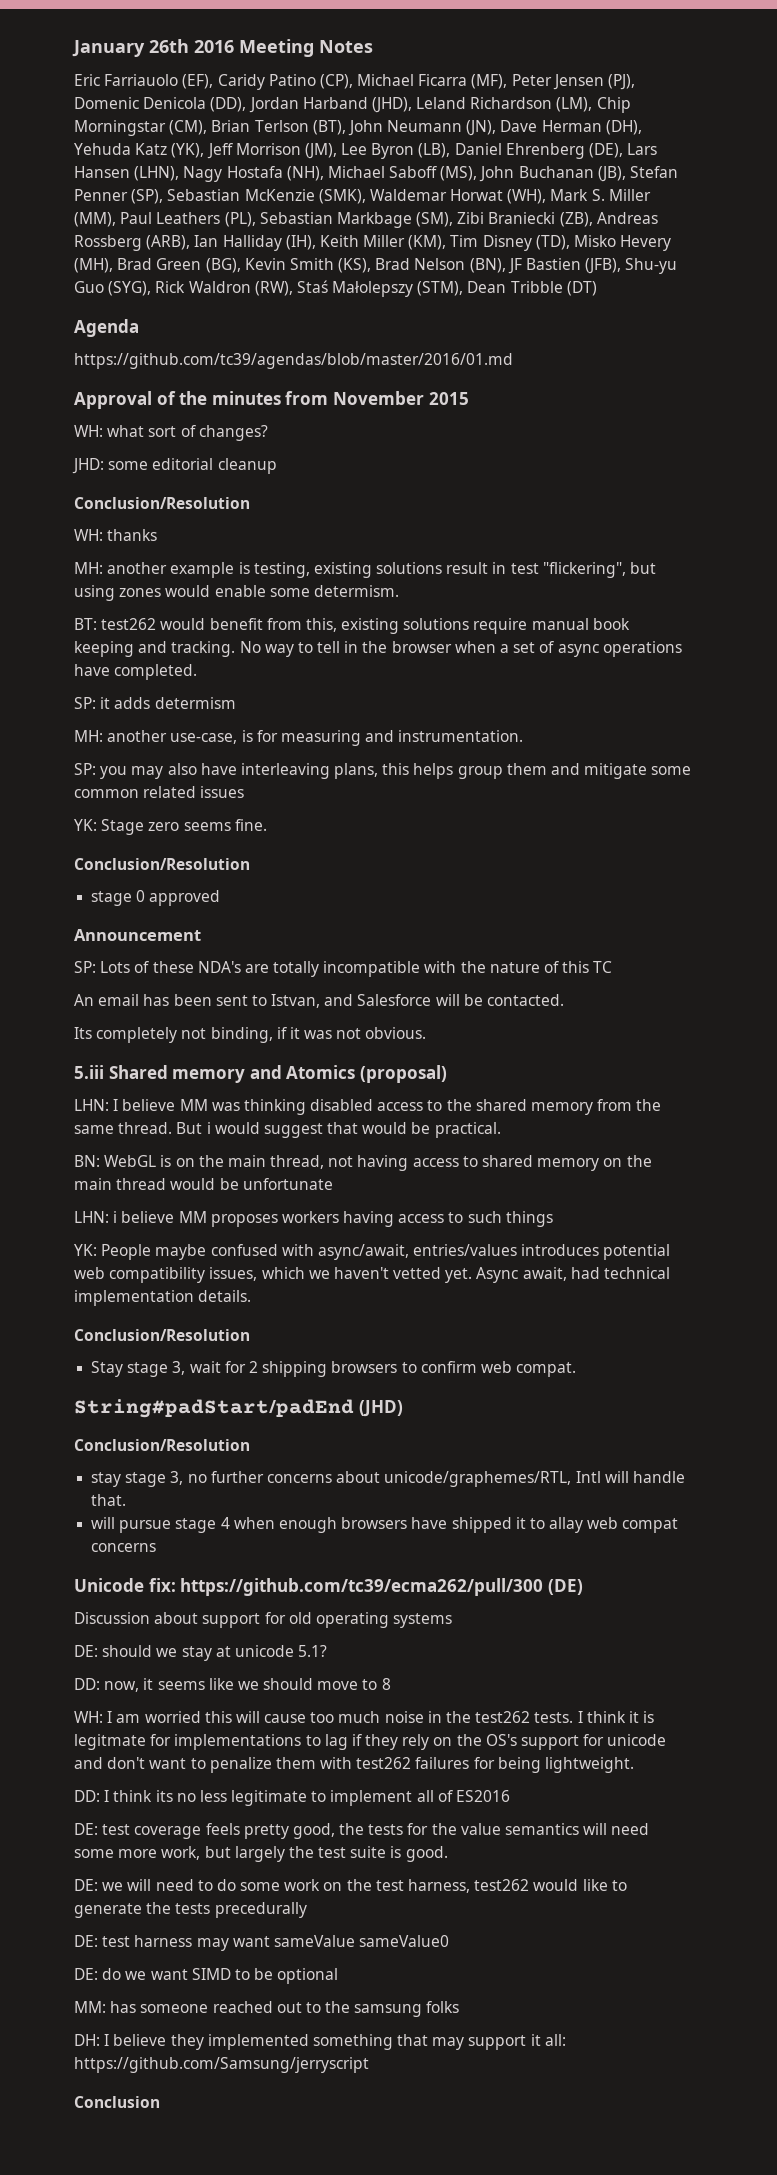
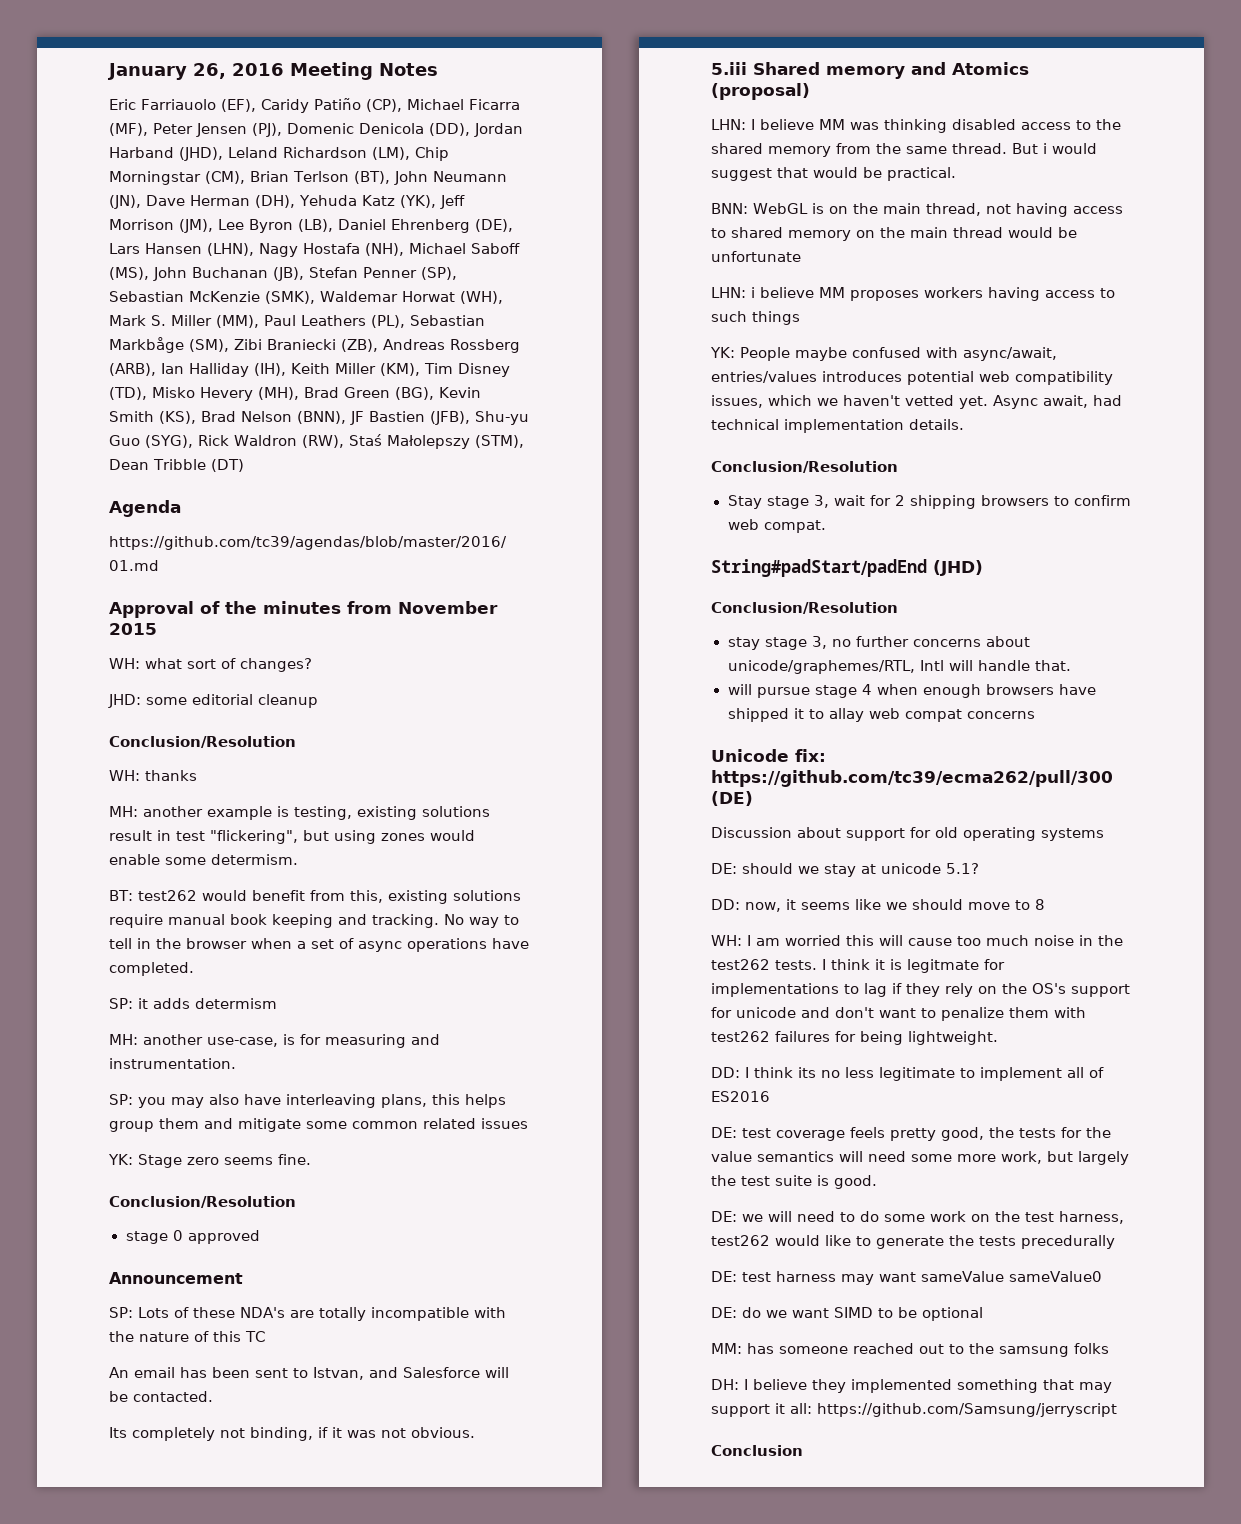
- January 26th 2016 Meeting Notes
+ January 26, 2016 Meeting Notes
- Eric Farriauolo (EF), Caridy Patino (CP), Michael Ficarra (MF), Peter Jensen (PJ), Domenic Denicola (DD), Jordan Harband (JHD), Leland Richardson (LM), Chip Morningstar (CM), Brian Terlson (BT), John Neumann (JN), Dave Herman (DH), Yehuda Katz (YK), Jeff Morrison (JM), Lee Byron (LB), Daniel Ehrenberg (DE), Lars Hansen (LHN), Nagy Hostafa (NH), Michael Saboff (MS), John Buchanan (JB), Stefan Penner (SP), Sebastian McKenzie (SMK), Waldemar Horwat (WH), Mark S. Miller (MM), Paul Leathers (PL), Sebastian Markbage (SM), Zibi Braniecki (ZB), Andreas Rossberg (ARB), Ian Halliday (IH), Keith Miller (KM), Tim Disney (TD), Misko Hevery (MH), Brad Green (BG), Kevin Smith (KS), Brad Nelson (BN), JF Bastien (JFB), Shu-yu Guo (SYG), Rick Waldron (RW), Staś Małolepszy (STM), Dean Tribble (DT)
+ Eric Farriauolo (EF), Caridy Patiño (CP), Michael Ficarra (MF), Peter Jensen (PJ), Domenic Denicola (DD), Jordan Harband (JHD), Leland Richardson (LM), Chip Morningstar (CM), Brian Terlson (BT), John Neumann (JN), Dave Herman (DH), Yehuda Katz (YK), Jeff Morrison (JM), Lee Byron (LB), Daniel Ehrenberg (DE), Lars Hansen (LHN), Nagy Hostafa (NH), Michael Saboff (MS), John Buchanan (JB), Stefan Penner (SP), Sebastian McKenzie (SMK), Waldemar Horwat (WH), Mark S. Miller (MM), Paul Leathers (PL), Sebastian Markbåge (SM), Zibi Braniecki (ZB), Andreas Rossberg (ARB), Ian Halliday (IH), Keith Miller (KM), Tim Disney (TD), Misko Hevery (MH), Brad Green (BG), Kevin Smith (KS), Brad Nelson (BNN), JF Bastien (JFB), Shu-yu Guo (SYG), Rick Waldron (RW), Staś Małolepszy (STM), Dean Tribble (DT)
- BN: WebGL is on the main thread, not having access to shared memory on the main thread would be unfortunate
+ BNN: WebGL is on the main thread, not having access to shared memory on the main thread would be unfortunate

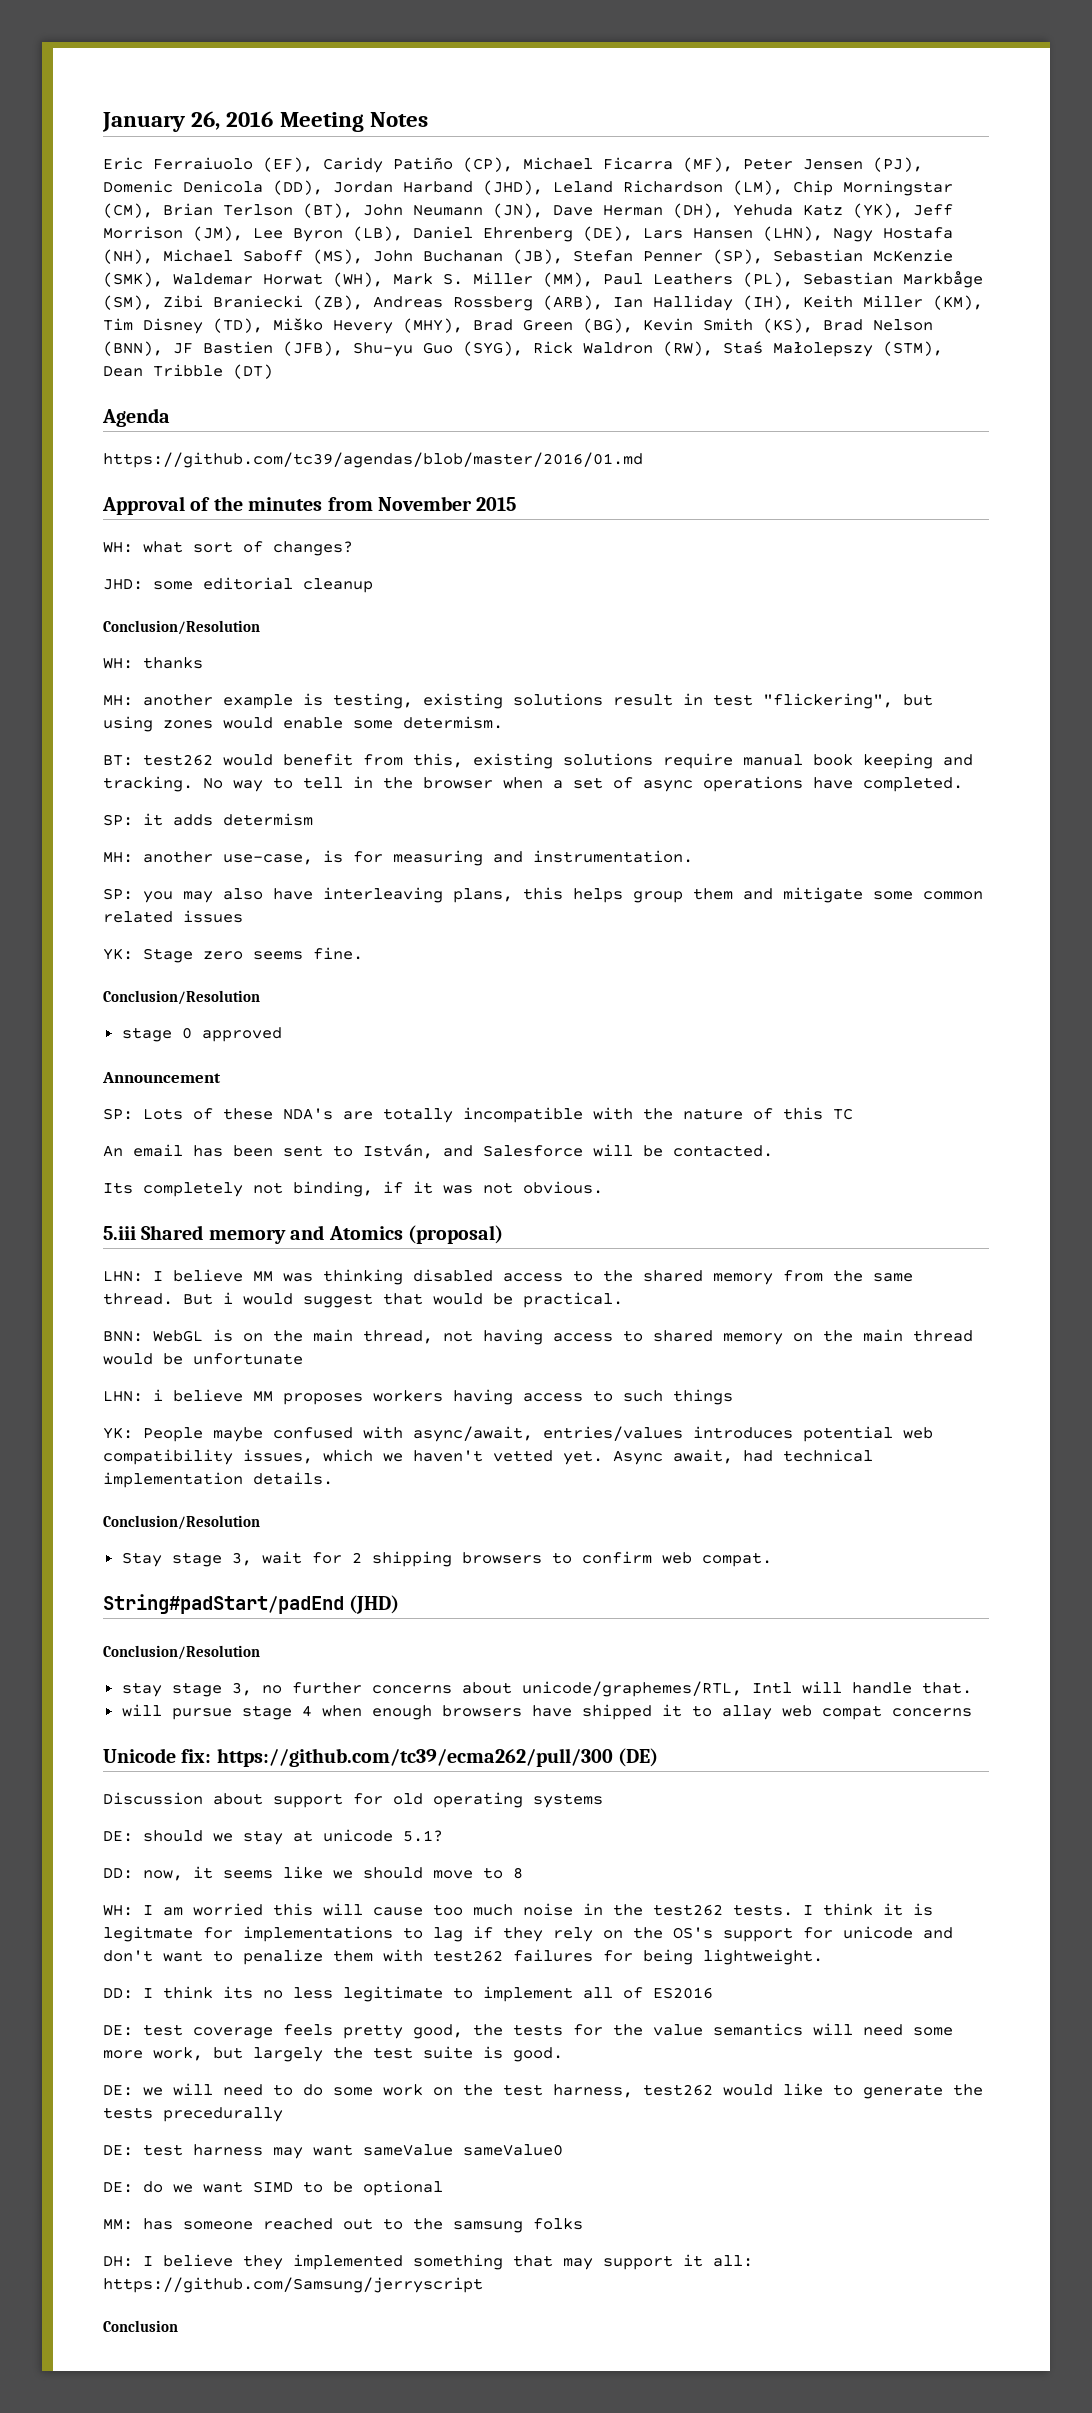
- Eric Farriauolo (EF), Caridy Patiño (CP), Michael Ficarra (MF), Peter Jensen (PJ), Domenic Denicola (DD), Jordan Harband (JHD), Leland Richardson (LM), Chip Morningstar (CM), Brian Terlson (BT), John Neumann (JN), Dave Herman (DH), Yehuda Katz (YK), Jeff Morrison (JM), Lee Byron (LB), Daniel Ehrenberg (DE), Lars Hansen (LHN), Nagy Hostafa (NH), Michael Saboff (MS), John Buchanan (JB), Stefan Penner (SP), Sebastian McKenzie (SMK), Waldemar Horwat (WH), Mark S. Miller (MM), Paul Leathers (PL), Sebastian Markbåge (SM), Zibi Braniecki (ZB), Andreas Rossberg (ARB), Ian Halliday (IH), Keith Miller (KM), Tim Disney (TD), Misko Hevery (MH), Brad Green (BG), Kevin Smith (KS), Brad Nelson (BNN), JF Bastien (JFB), Shu-yu Guo (SYG), Rick Waldron (RW), Staś Małolepszy (STM), Dean Tribble (DT)
+ Eric Ferraiuolo (EF), Caridy Patiño (CP), Michael Ficarra (MF), Peter Jensen (PJ), Domenic Denicola (DD), Jordan Harband (JHD), Leland Richardson (LM), Chip Morningstar (CM), Brian Terlson (BT), John Neumann (JN), Dave Herman (DH), Yehuda Katz (YK), Jeff Morrison (JM), Lee Byron (LB), Daniel Ehrenberg (DE), Lars Hansen (LHN), Nagy Hostafa (NH), Michael Saboff (MS), John Buchanan (JB), Stefan Penner (SP), Sebastian McKenzie (SMK), Waldemar Horwat (WH), Mark S. Miller (MM), Paul Leathers (PL), Sebastian Markbåge (SM), Zibi Braniecki (ZB), Andreas Rossberg (ARB), Ian Halliday (IH), Keith Miller (KM), Tim Disney (TD), Miško Hevery (MHY), Brad Green (BG), Kevin Smith (KS), Brad Nelson (BNN), JF Bastien (JFB), Shu-yu Guo (SYG), Rick Waldron (RW), Staś Małolepszy (STM), Dean Tribble (DT)
- An email has been sent to Istvan, and Salesforce will be contacted.
+ An email has been sent to István, and Salesforce will be contacted.

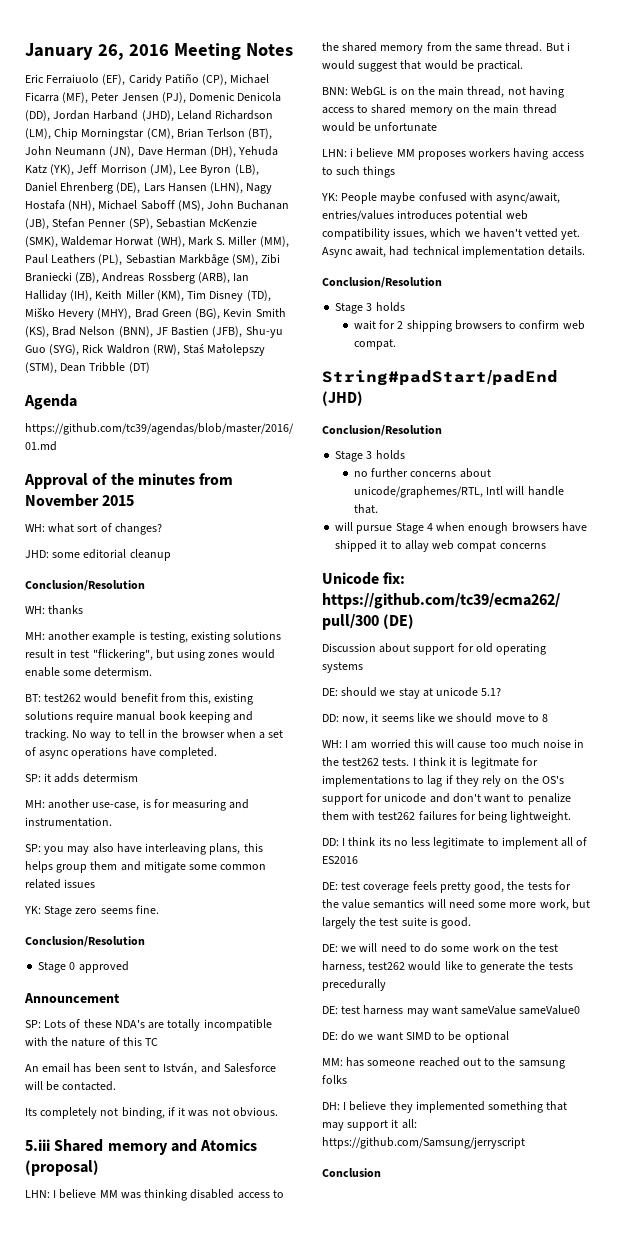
- stage 0 approved
+ Stage 0 approved
  Async await, had technical implementation details.
  Conclusion/Resolution
- Stay stage 3, wait for 2 shipping browsers to confirm web compat.
+ Stage 3 holds
+ wait for 2 shipping browsers to confirm web compat.
  String#padStart/padEnd (JHD)
  Conclusion/Resolution
- stay stage 3, no further concerns about unicode/graphemes/RTL, Intl will handle that.
+ Stage 3 holds
+ no further concerns about unicode/graphemes/RTL, Intl will handle that.
- will pursue stage 4 when enough browsers have shipped it to allay web compat concerns
+ will pursue Stage 4 when enough browsers have shipped it to allay web compat concerns

